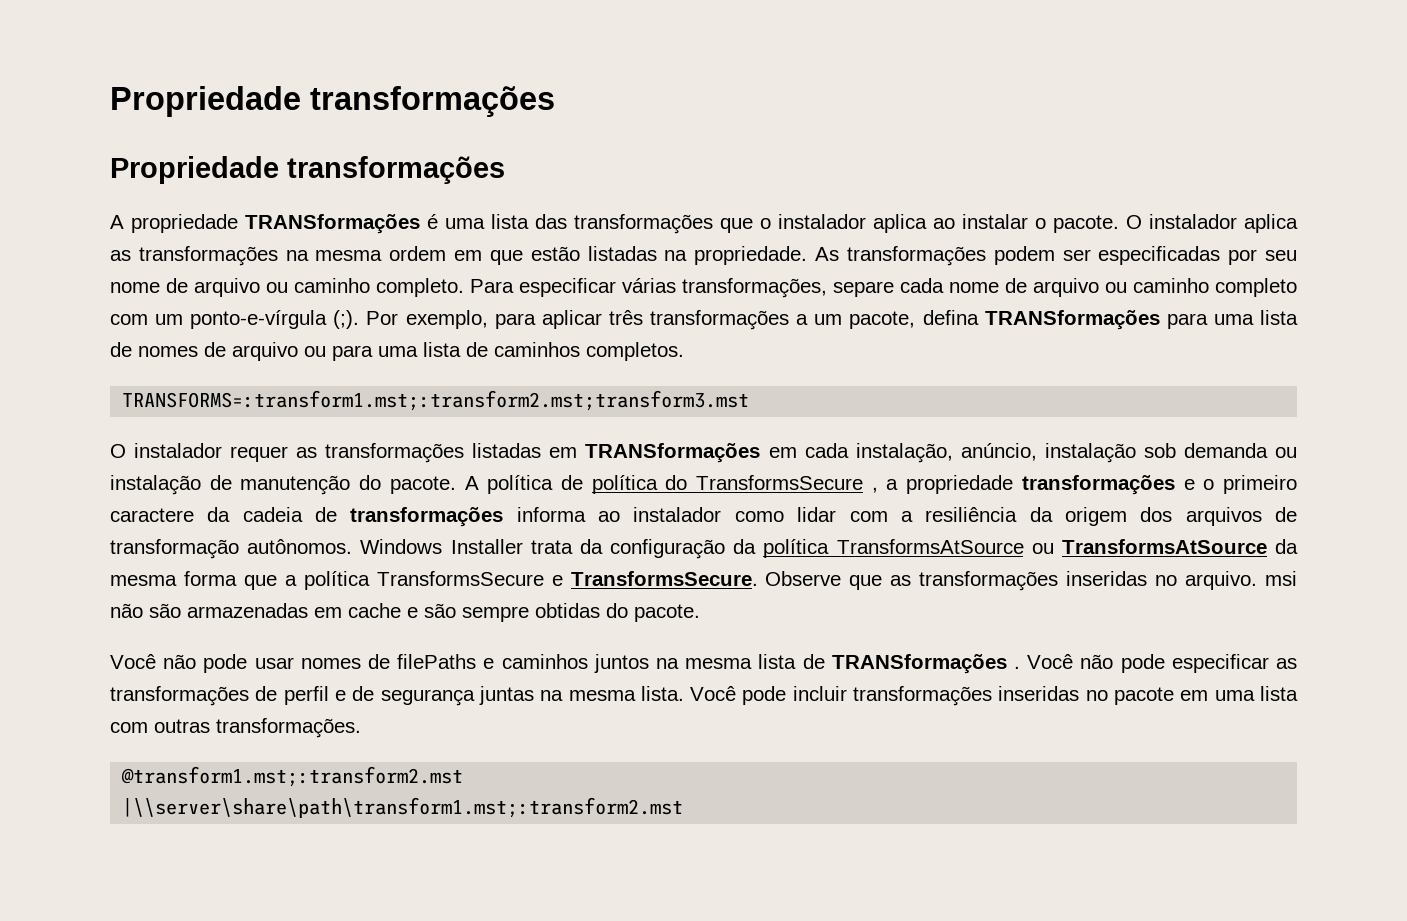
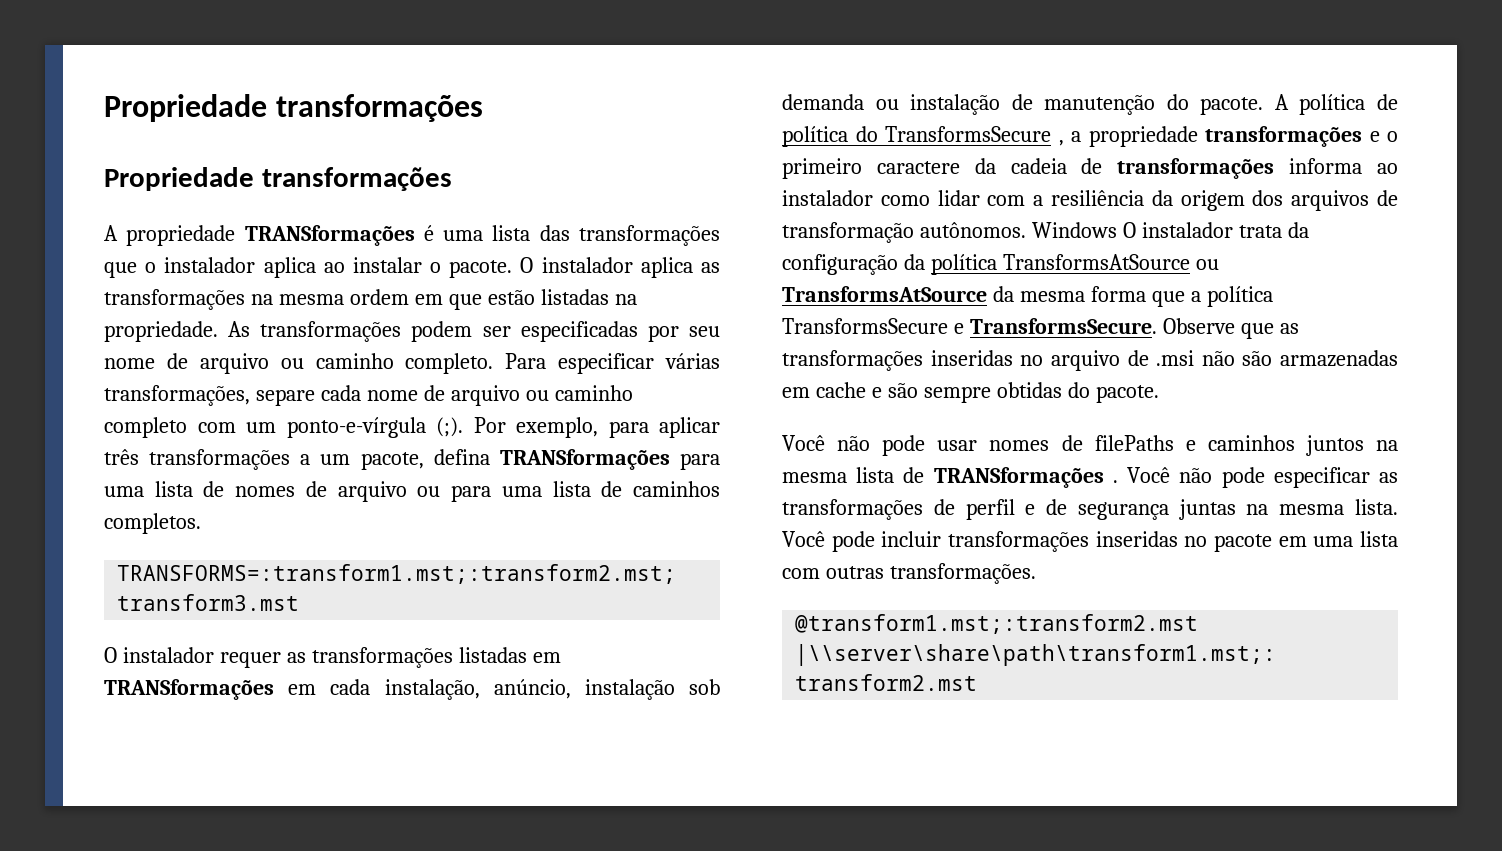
- Windows Installer trata da configuração da política TransformsAtSource ou TransformsAtSource da mesma forma que a política TransformsSecure e TransformsSecure.
+ Windows O instalador trata da configuração da política TransformsAtSource ou TransformsAtSource da mesma forma que a política TransformsSecure e TransformsSecure.
- Observe que as transformações inseridas no arquivo. msi não são armazenadas em cache e são sempre obtidas do pacote.
+ Observe que as transformações inseridas no arquivo de .msi não são armazenadas em cache e são sempre obtidas do pacote.

